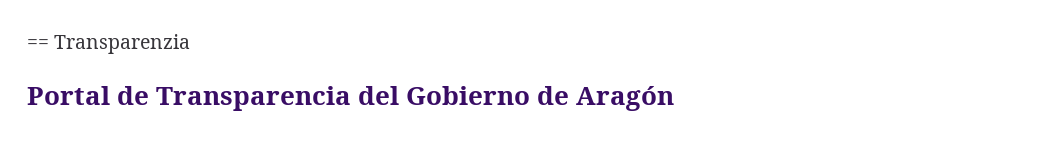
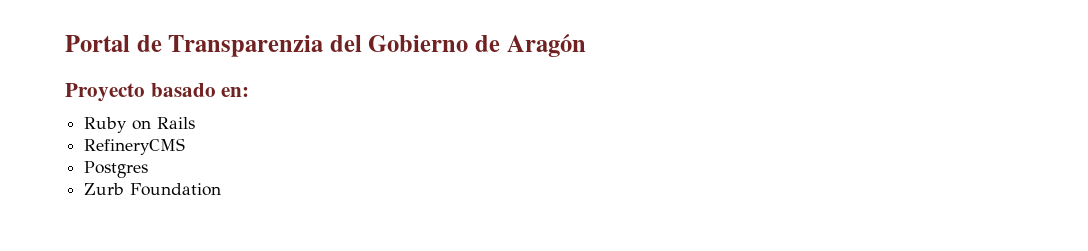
- == Transparenzia
- Portal de Transparencia del Gobierno de Aragón
+ Portal de Transparenzia del Gobierno de Aragón
+ Proyecto basado en:
+ Ruby on Rails
+ RefineryCMS
+ Postgres
+ Zurb Foundation

